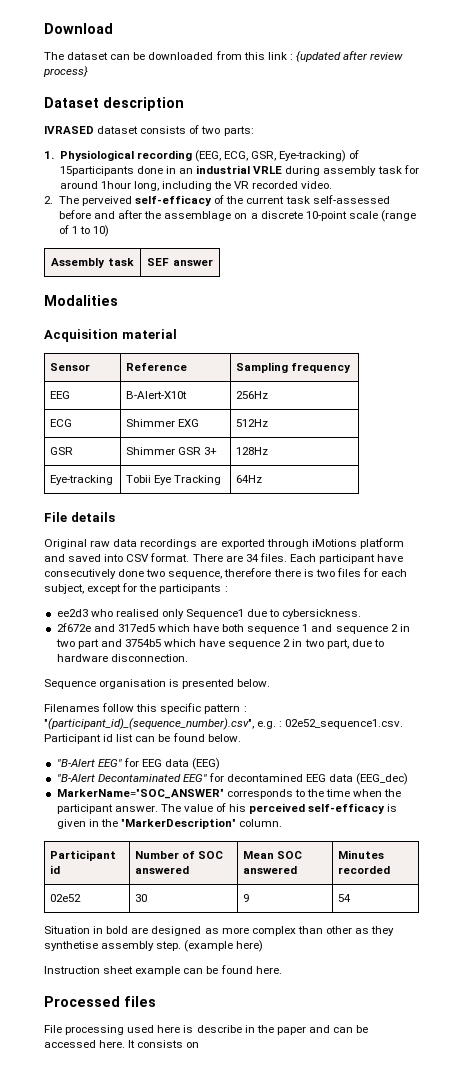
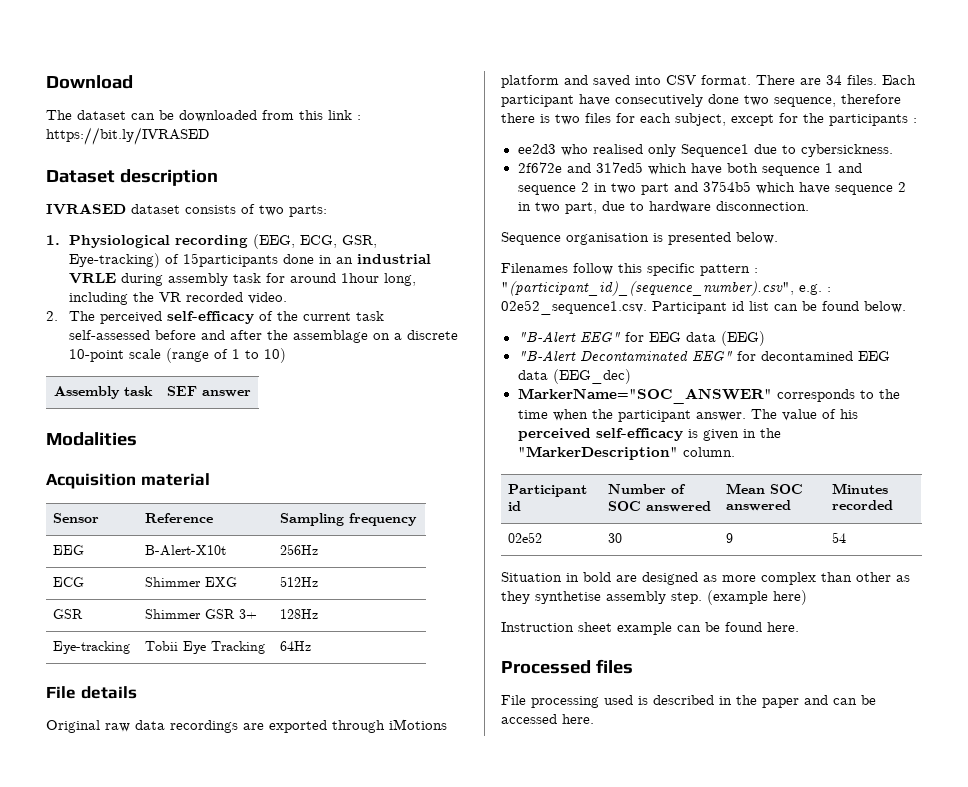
- The dataset can be downloaded from this link : {updated after review process}
+ The dataset can be downloaded from this link : https://bit.ly/IVRASED
- 2. The perveived self-efficacy of the current task self-assessed before and after the assemblage on a discrete 10-point scale (range of 1 to 10)
+ 2. The perceived self-efficacy of the current task self-assessed before and after the assemblage on a discrete 10-point scale (range of 1 to 10)
- File processing used here is describe in the paper and can be accessed here. It consists on
+ File processing used is described in the paper and can be accessed here.

